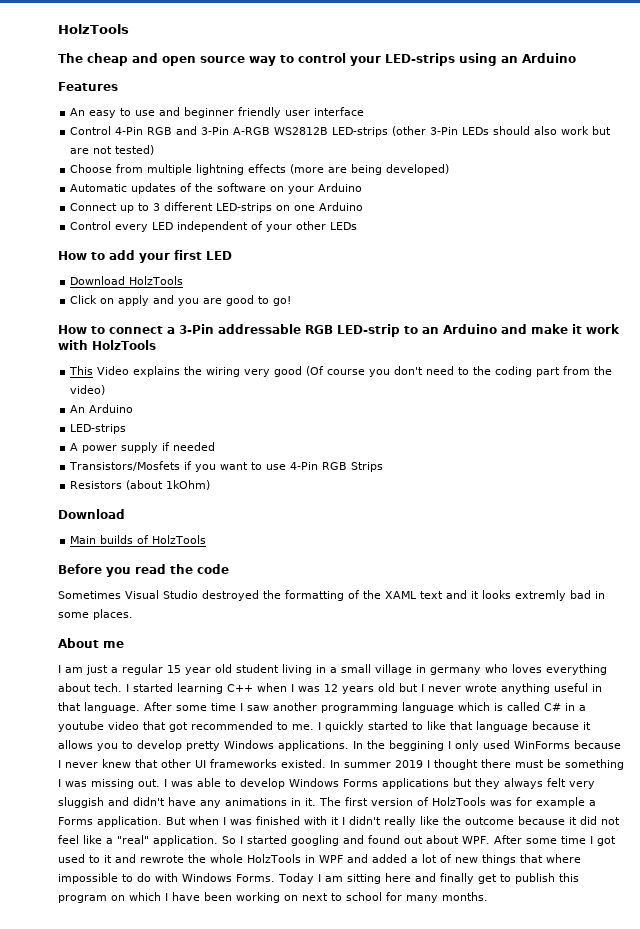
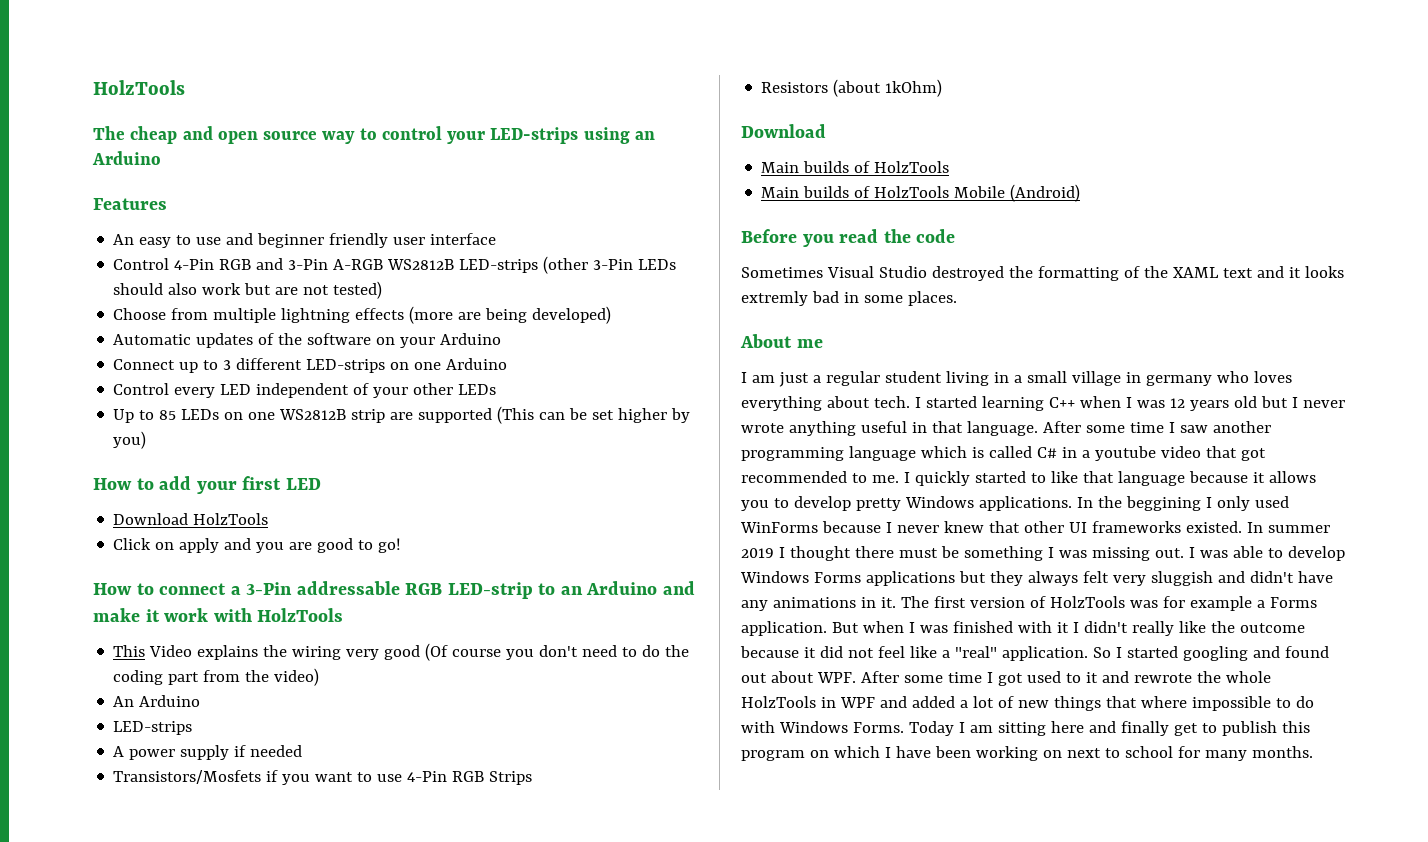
+ Up to 85 LEDs on one WS2812B strip are supported (This can be set higher by you)
- This Video explains the wiring very good (Of course you don't need to the coding part from the video)
+ This Video explains the wiring very good (Of course you don't need to do the coding part from the video)
+ Main builds of HolzTools Mobile (Android)
- I am just a regular 15 year old student living in a small village in germany who loves everything about tech.
+ I am just a regular student living in a small village in germany who loves everything about tech.

